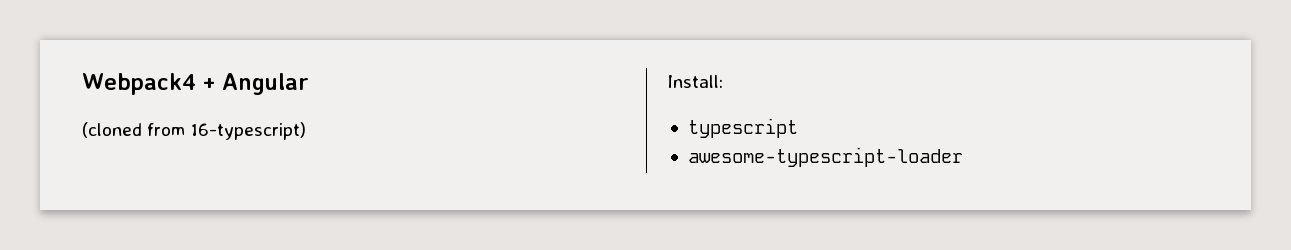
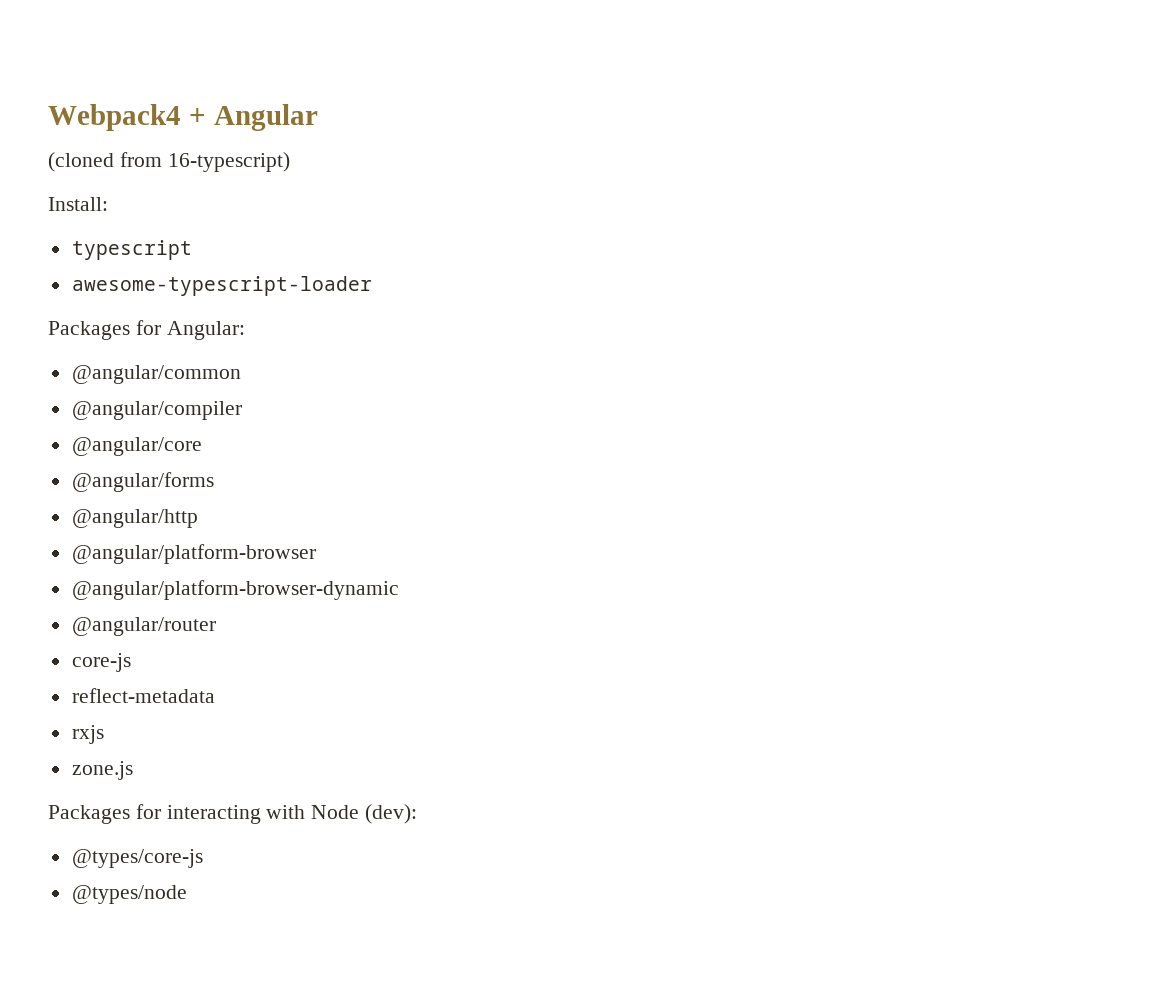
+ Packages for Angular:
+ @angular/common
+ @angular/compiler
+ @angular/core
+ @angular/forms
+ @angular/http
+ @angular/platform-browser
+ @angular/platform-browser-dynamic
+ @angular/router
+ core-js
+ reflect-metadata
+ rxjs
+ zone.js
+ Packages for interacting with Node (dev):
+ @types/core-js
+ @types/node

